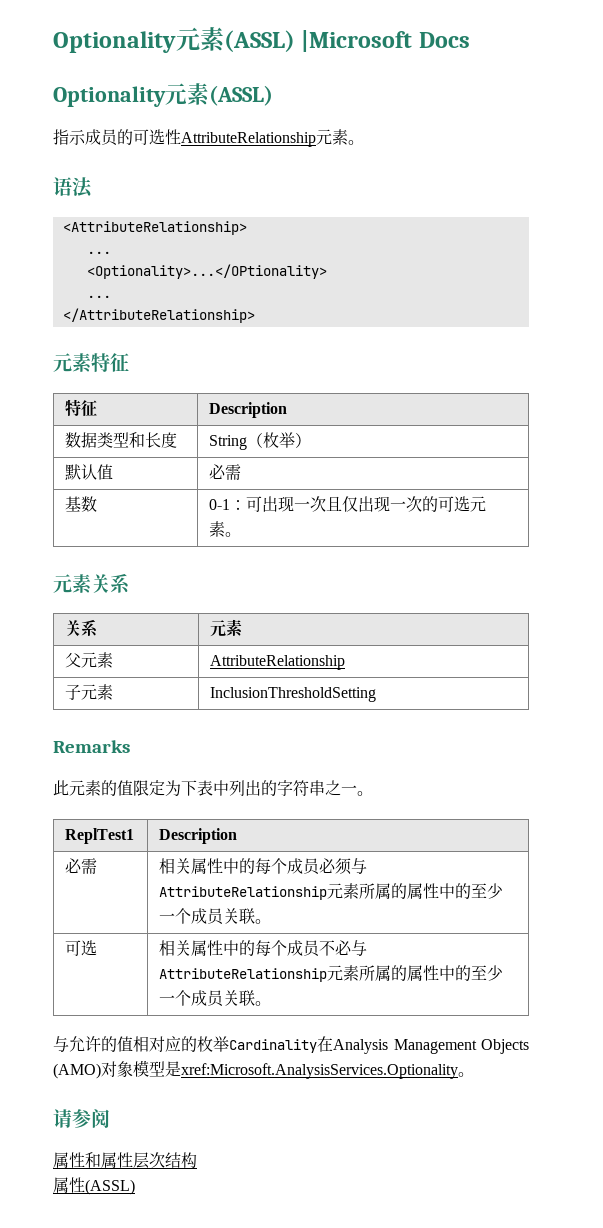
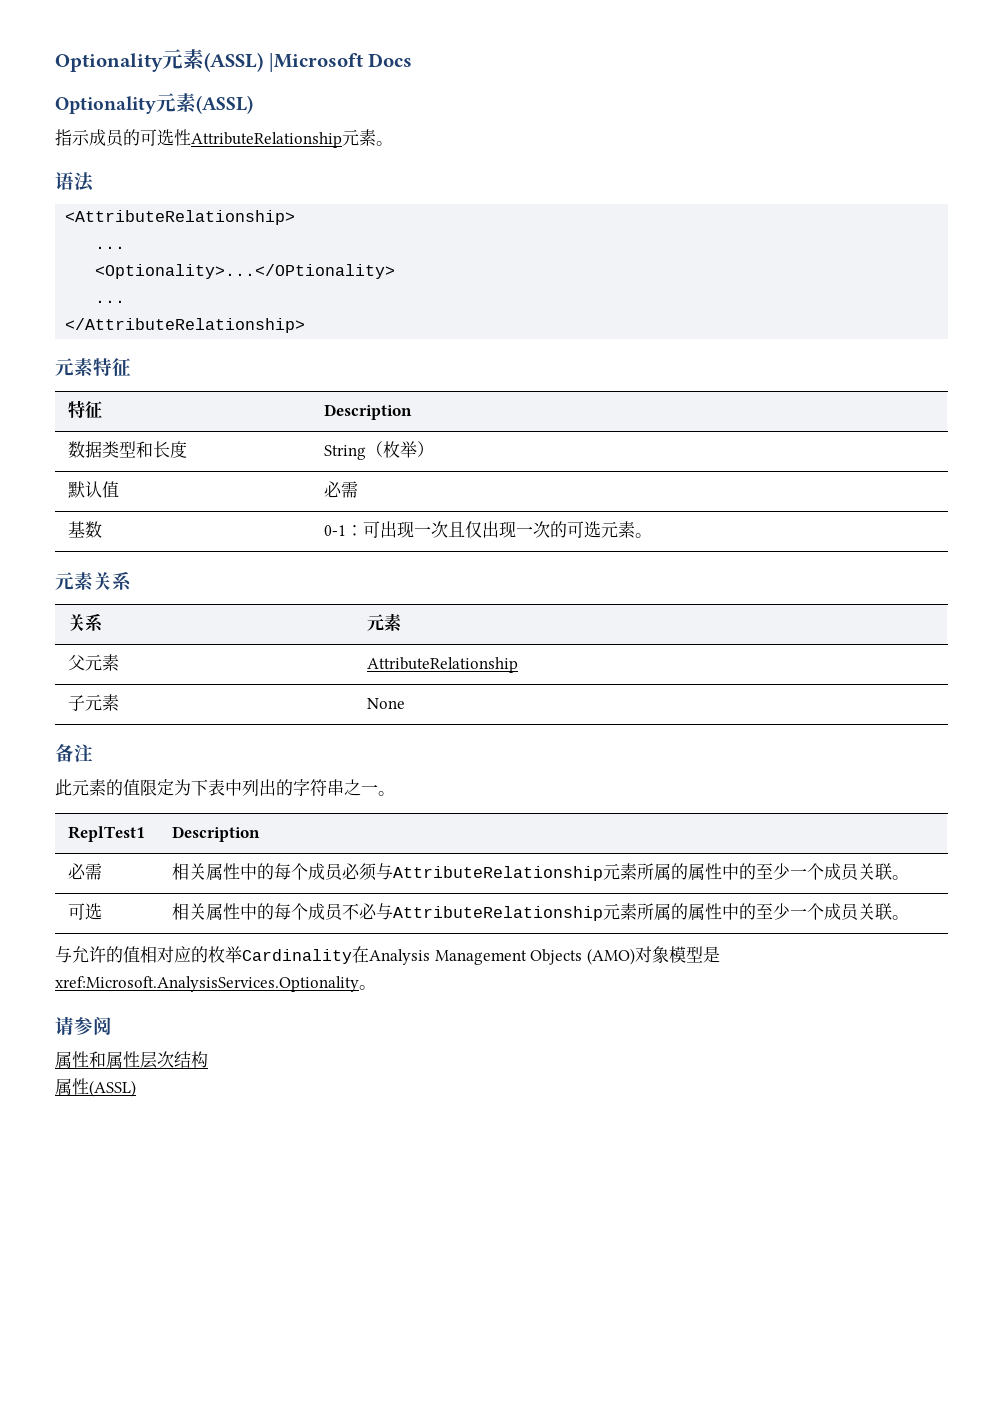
- 子元素 | InclusionThresholdSetting
- Remarks
+ 子元素 | None
+ 备注

